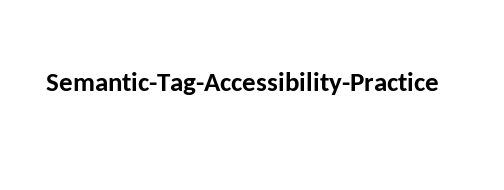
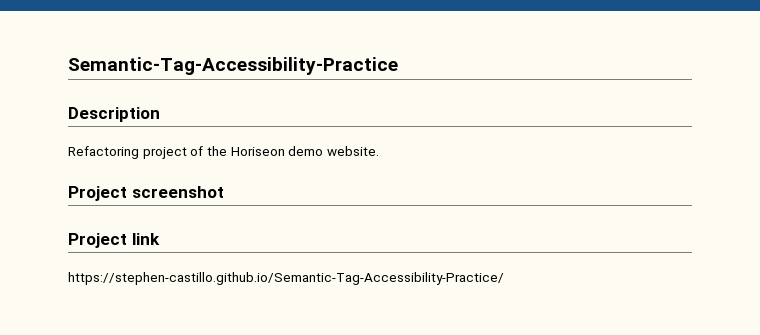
+ Description
+ Refactoring project of the Horiseon demo website.
+ Project screenshot
+ Project link
+ https://stephen-castillo.github.io/Semantic-Tag-Accessibility-Practice/

